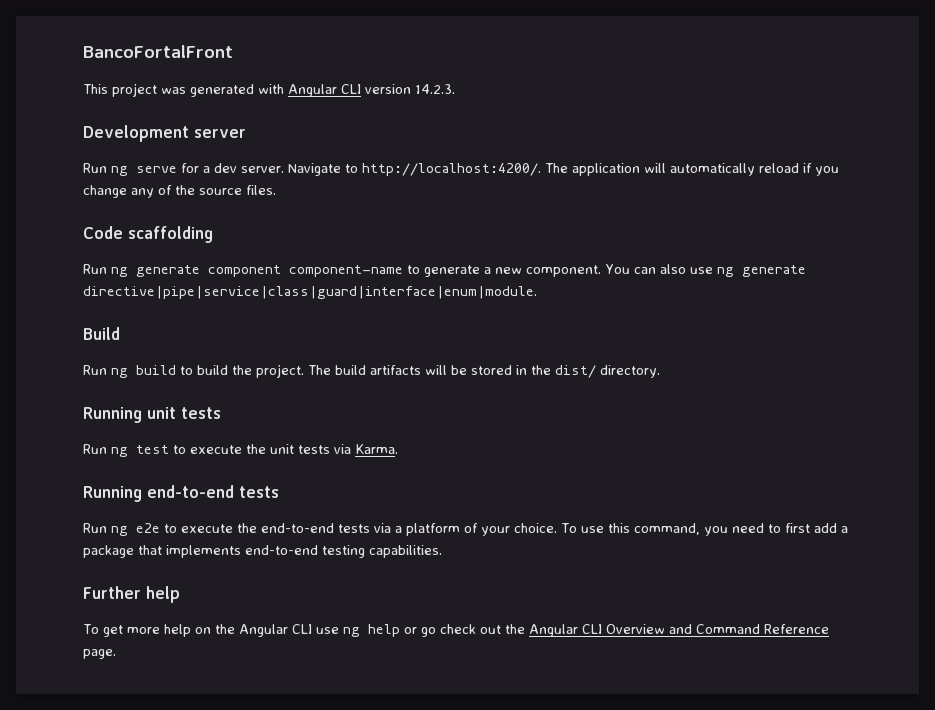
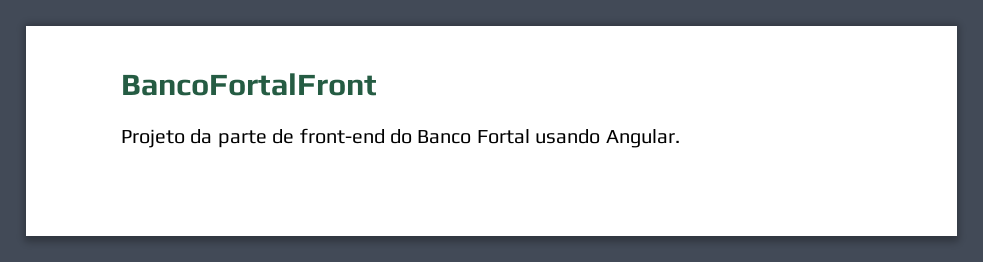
- This project was generated with Angular CLI version 14.2.3.
- Development server
- Run ng serve for a dev server. Navigate to http://localhost:4200/. The application will automatically reload if you change any of the source files.
- Code scaffolding
- Run ng generate component component-name to generate a new component. You can also use ng generate directive|pipe|service|class|guard|interface|enum|module.
- Build
- Run ng build to build the project. The build artifacts will be stored in the dist/ directory.
- Running unit tests
- Run ng test to execute the unit tests via Karma.
- Running end-to-end tests
- Run ng e2e to execute the end-to-end tests via a platform of your choice. To use this command, you need to first add a package that implements end-to-end testing capabilities.
- Further help
- To get more help on the Angular CLI use ng help or go check out the Angular CLI Overview and Command Reference page.
+ Projeto da parte de front-end do Banco Fortal usando Angular.

